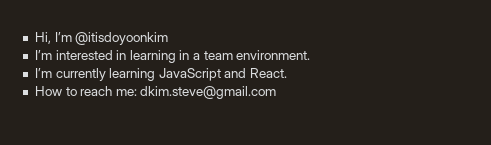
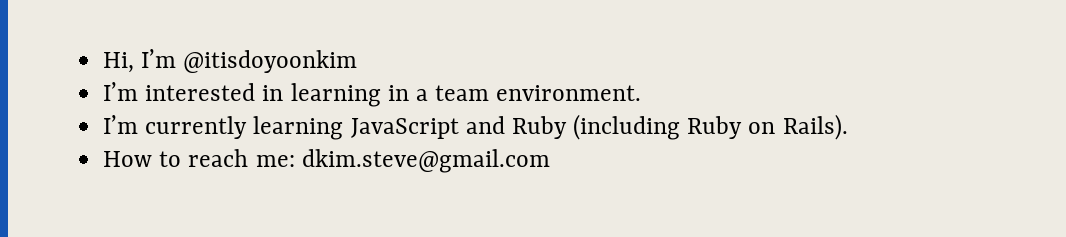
- I’m currently learning JavaScript and React.
+ I’m currently learning JavaScript and Ruby (including Ruby on Rails).

